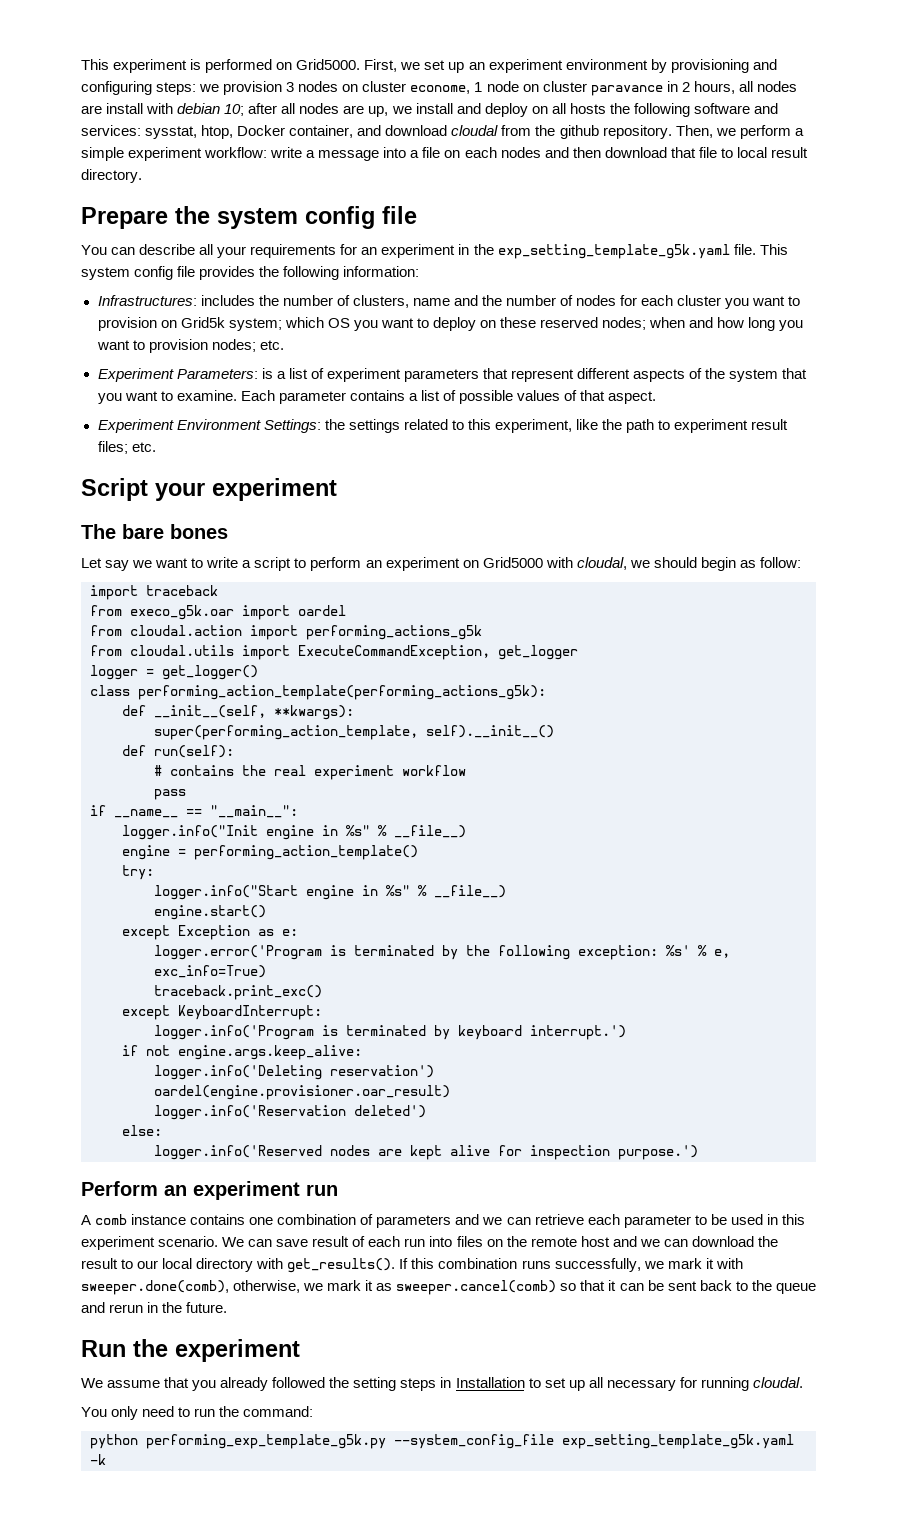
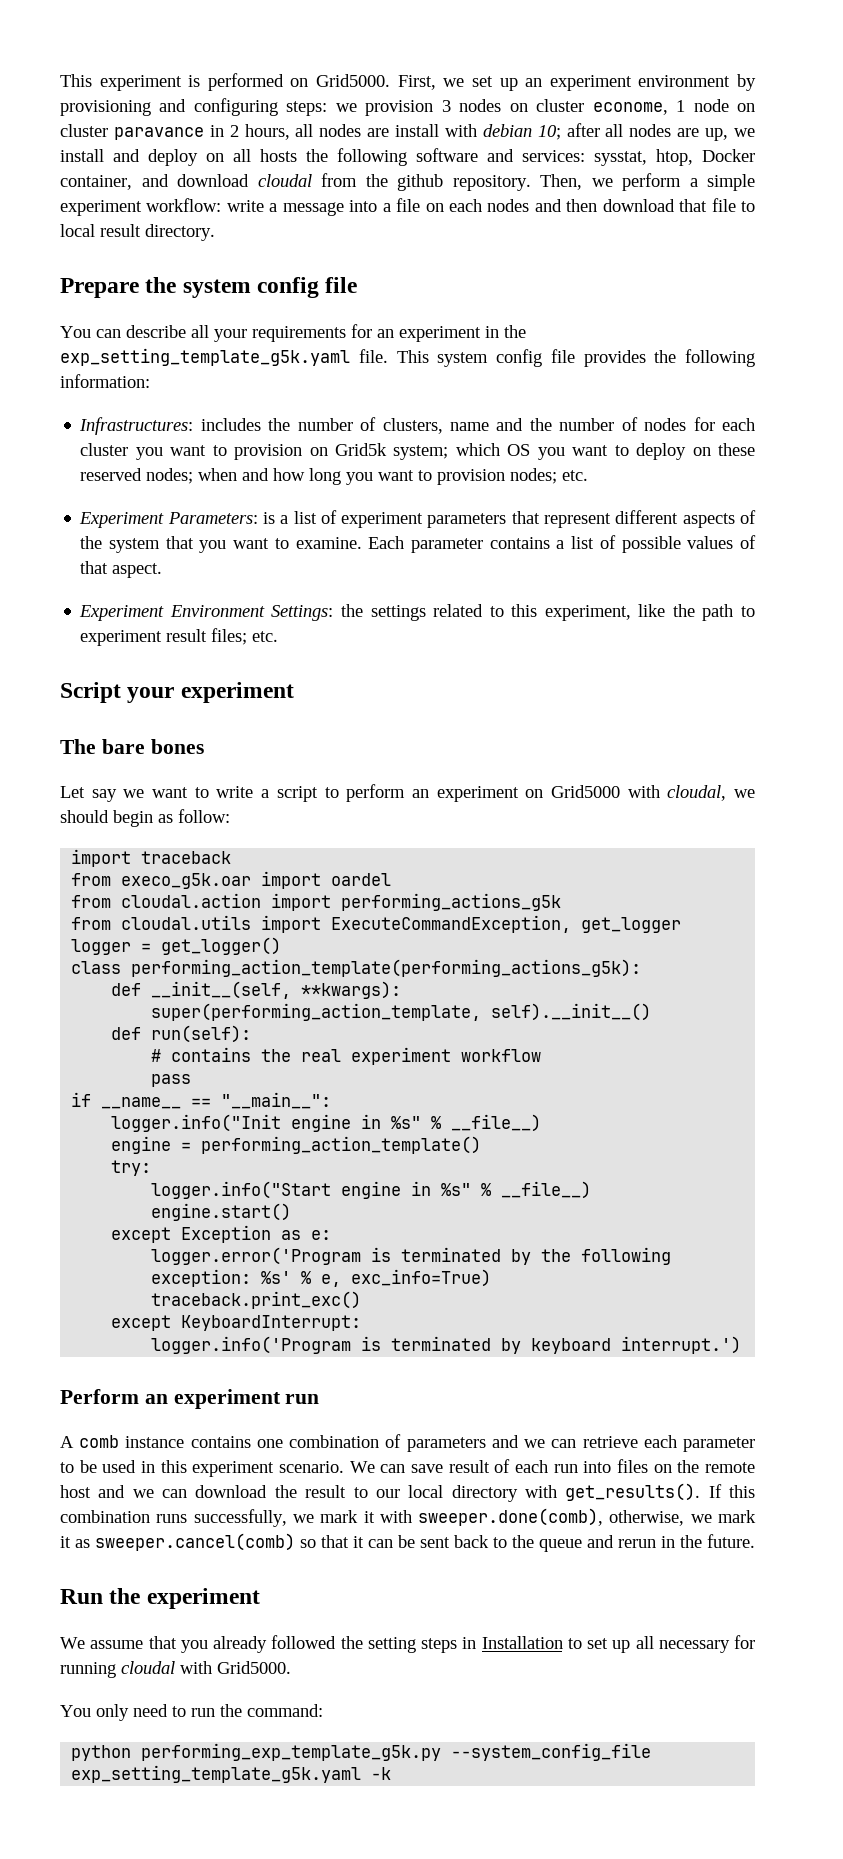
- if not engine.args.keep_alive:
- logger.info('Deleting reservation')
- oardel(engine.provisioner.oar_result)
- logger.info('Reservation deleted')
- else:
- logger.info('Reserved nodes are kept alive for inspection purpose.')
- We assume that you already followed the setting steps in Installation to set up all necessary for running cloudal.
+ We assume that you already followed the setting steps in Installation to set up all necessary for running cloudal with Grid5000.

